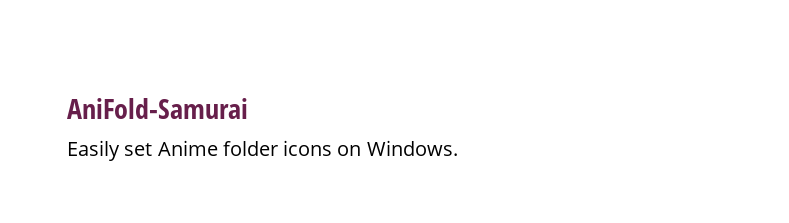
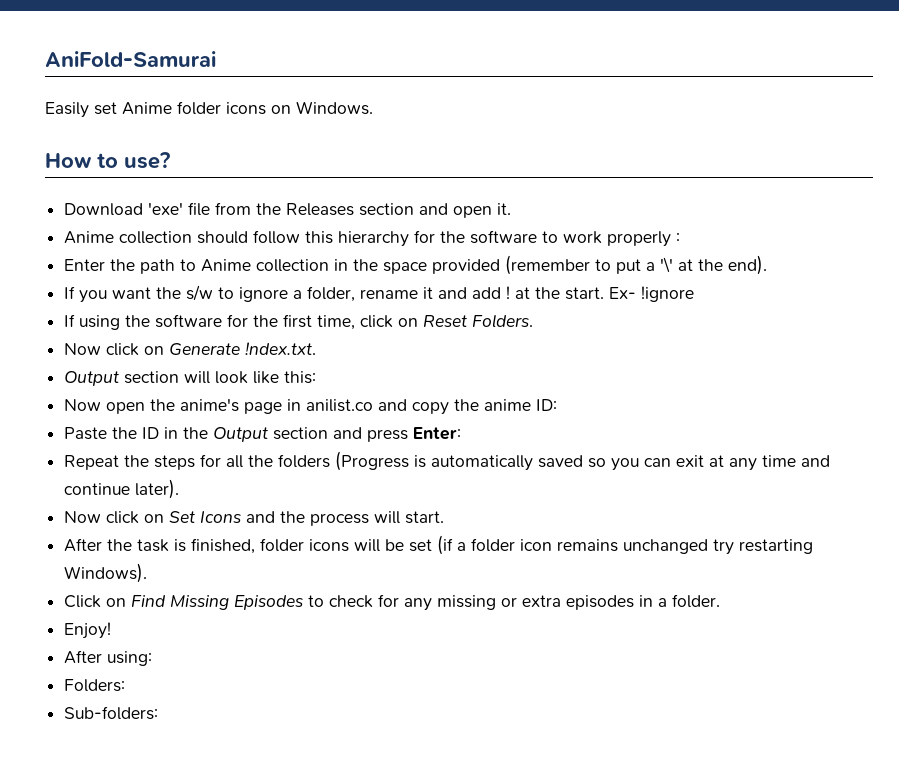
+ How to use?
+ Download 'exe' file from the Releases section and open it.
+ Anime collection should follow this hierarchy for the software to work properly :
+ Enter the path to Anime collection in the space provided (remember to put a '\' at the end).
+ If you want the s/w to ignore a folder, rename it and add ! at the start. Ex- !ignore
+ If using the software for the first time, click on Reset Folders.
+ Now click on Generate !ndex.txt.
+ Output section will look like this:
+ Now open the anime's page in anilist.co and copy the anime ID:
+ Paste the ID in the Output section and press Enter:
+ Repeat the steps for all the folders (Progress is automatically saved so you can exit at any time and continue later).
+ Now click on Set Icons and the process will start.
+ After the task is finished, folder icons will be set (if a folder icon remains unchanged try restarting Windows).
+ Click on Find Missing Episodes to check for any missing or extra episodes in a folder.
+ Enjoy!
+ After using:
+ Folders:
+ Sub-folders:

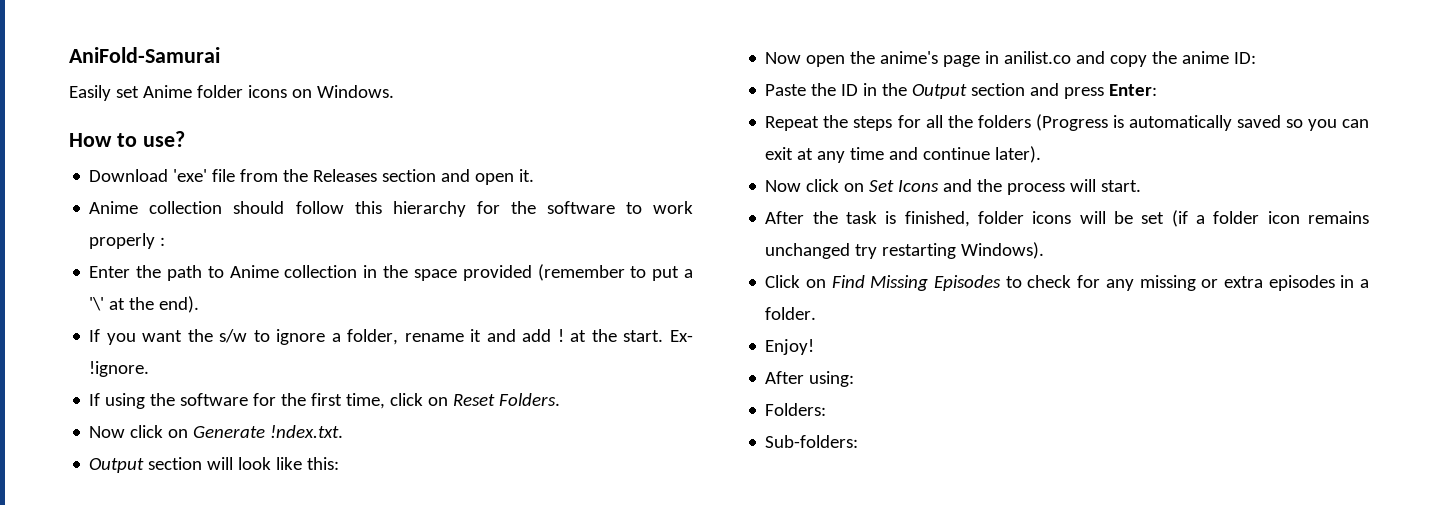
- Ex- !ignore
+ Ex- !ignore.

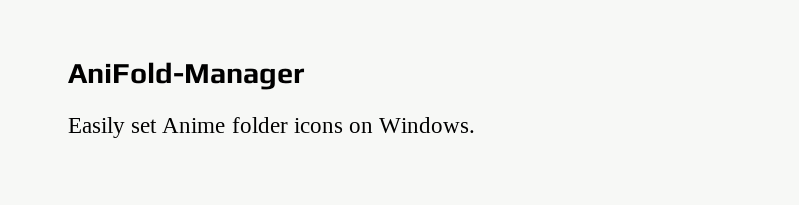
- AniFold-Samurai
+ AniFold-Manager
- How to use?
- Download 'exe' file from the Releases section and open it.
- Anime collection should follow this hierarchy for the software to work properly :
- Enter the path to Anime collection in the space provided (remember to put a '\' at the end).
- If you want the s/w to ignore a folder, rename it and add ! at the start. Ex- !ignore.
- If using the software for the first time, click on Reset Folders.
- Now click on Generate !ndex.txt.
- Output section will look like this:
- Now open the anime's page in anilist.co and copy the anime ID:
- Paste the ID in the Output section and press Enter:
- Repeat the steps for all the folders (Progress is automatically saved so you can exit at any time and continue later).
- Now click on Set Icons and the process will start.
- After the task is finished, folder icons will be set (if a folder icon remains unchanged try restarting Windows).
- Click on Find Missing Episodes to check for any missing or extra episodes in a folder.
- Enjoy!
- After using:
- Folders:
- Sub-folders:

